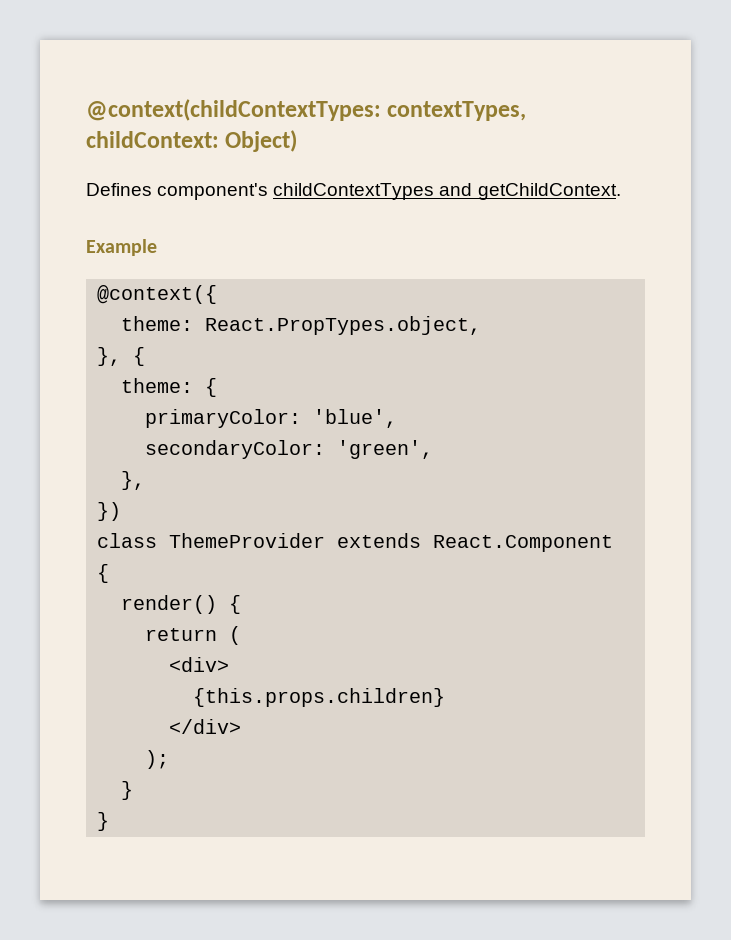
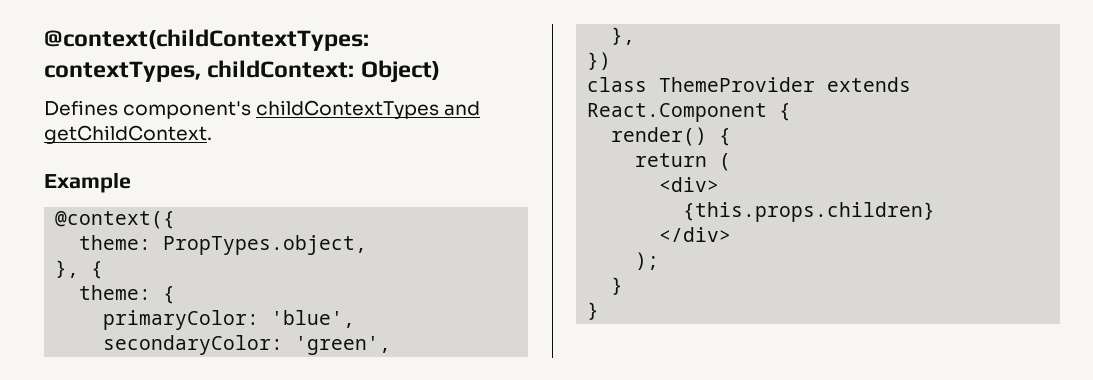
- theme: React.PropTypes.object,
+ theme: PropTypes.object,

